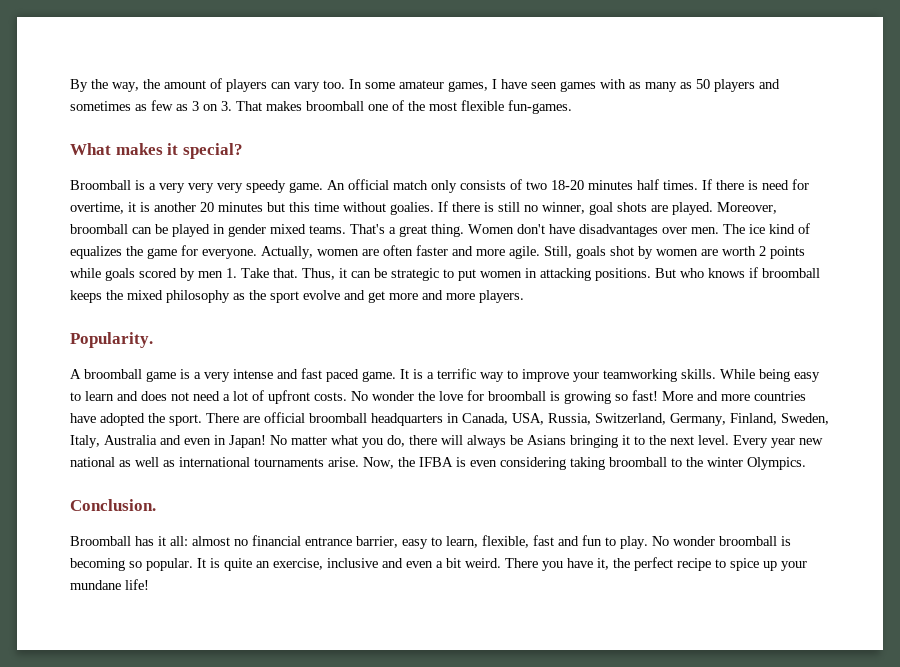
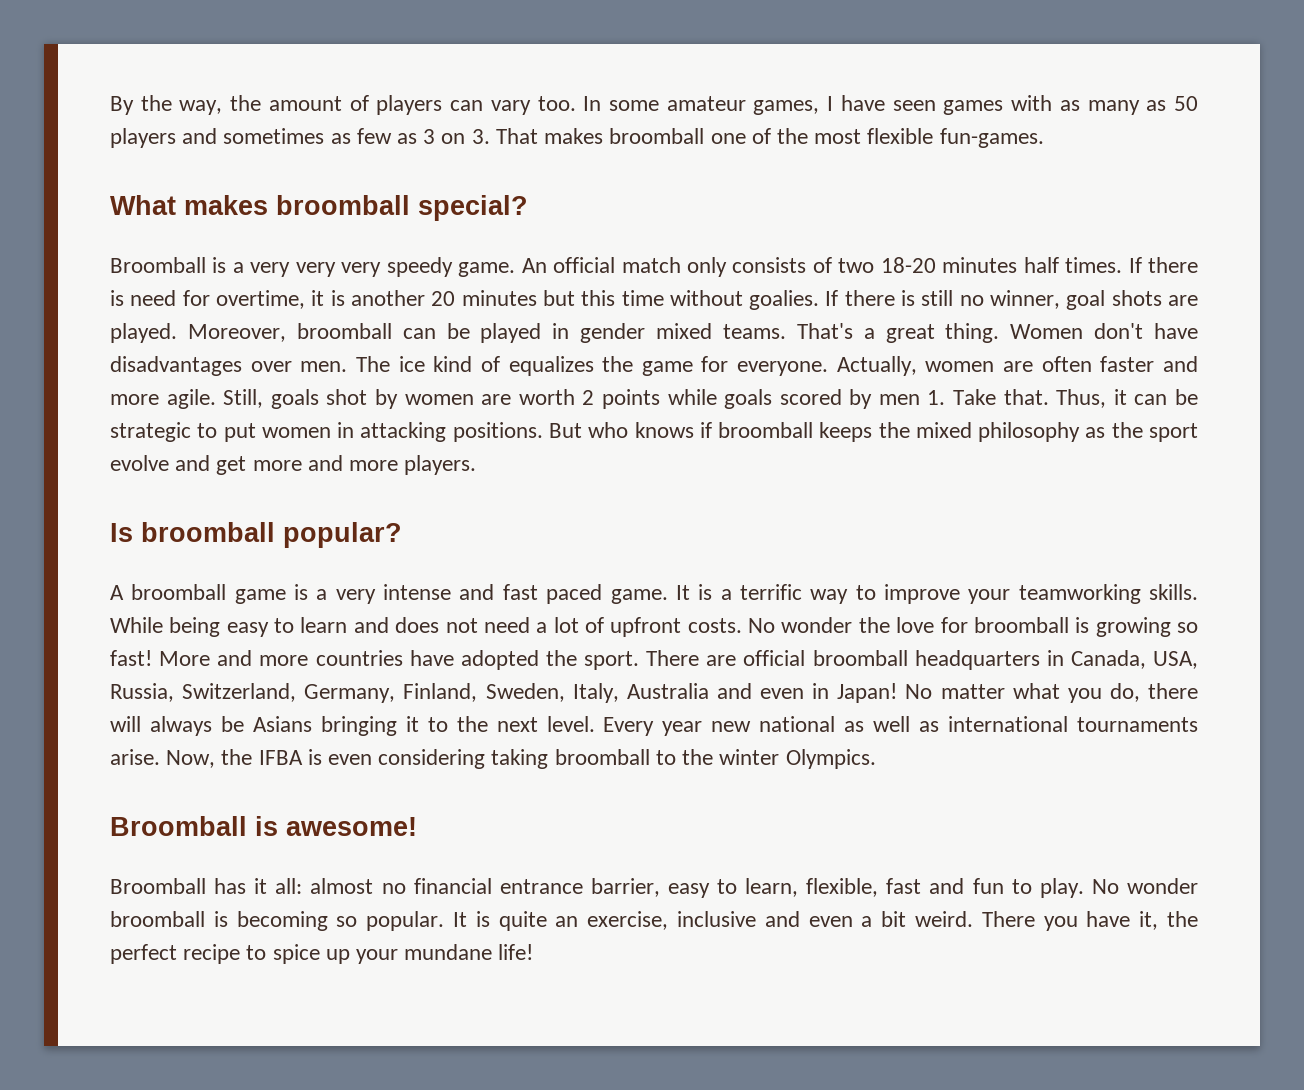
- What makes it special?
+ What makes broomball special?
- Popularity.
+ Is broomball popular?
- Conclusion.
+ Broomball is awesome!

